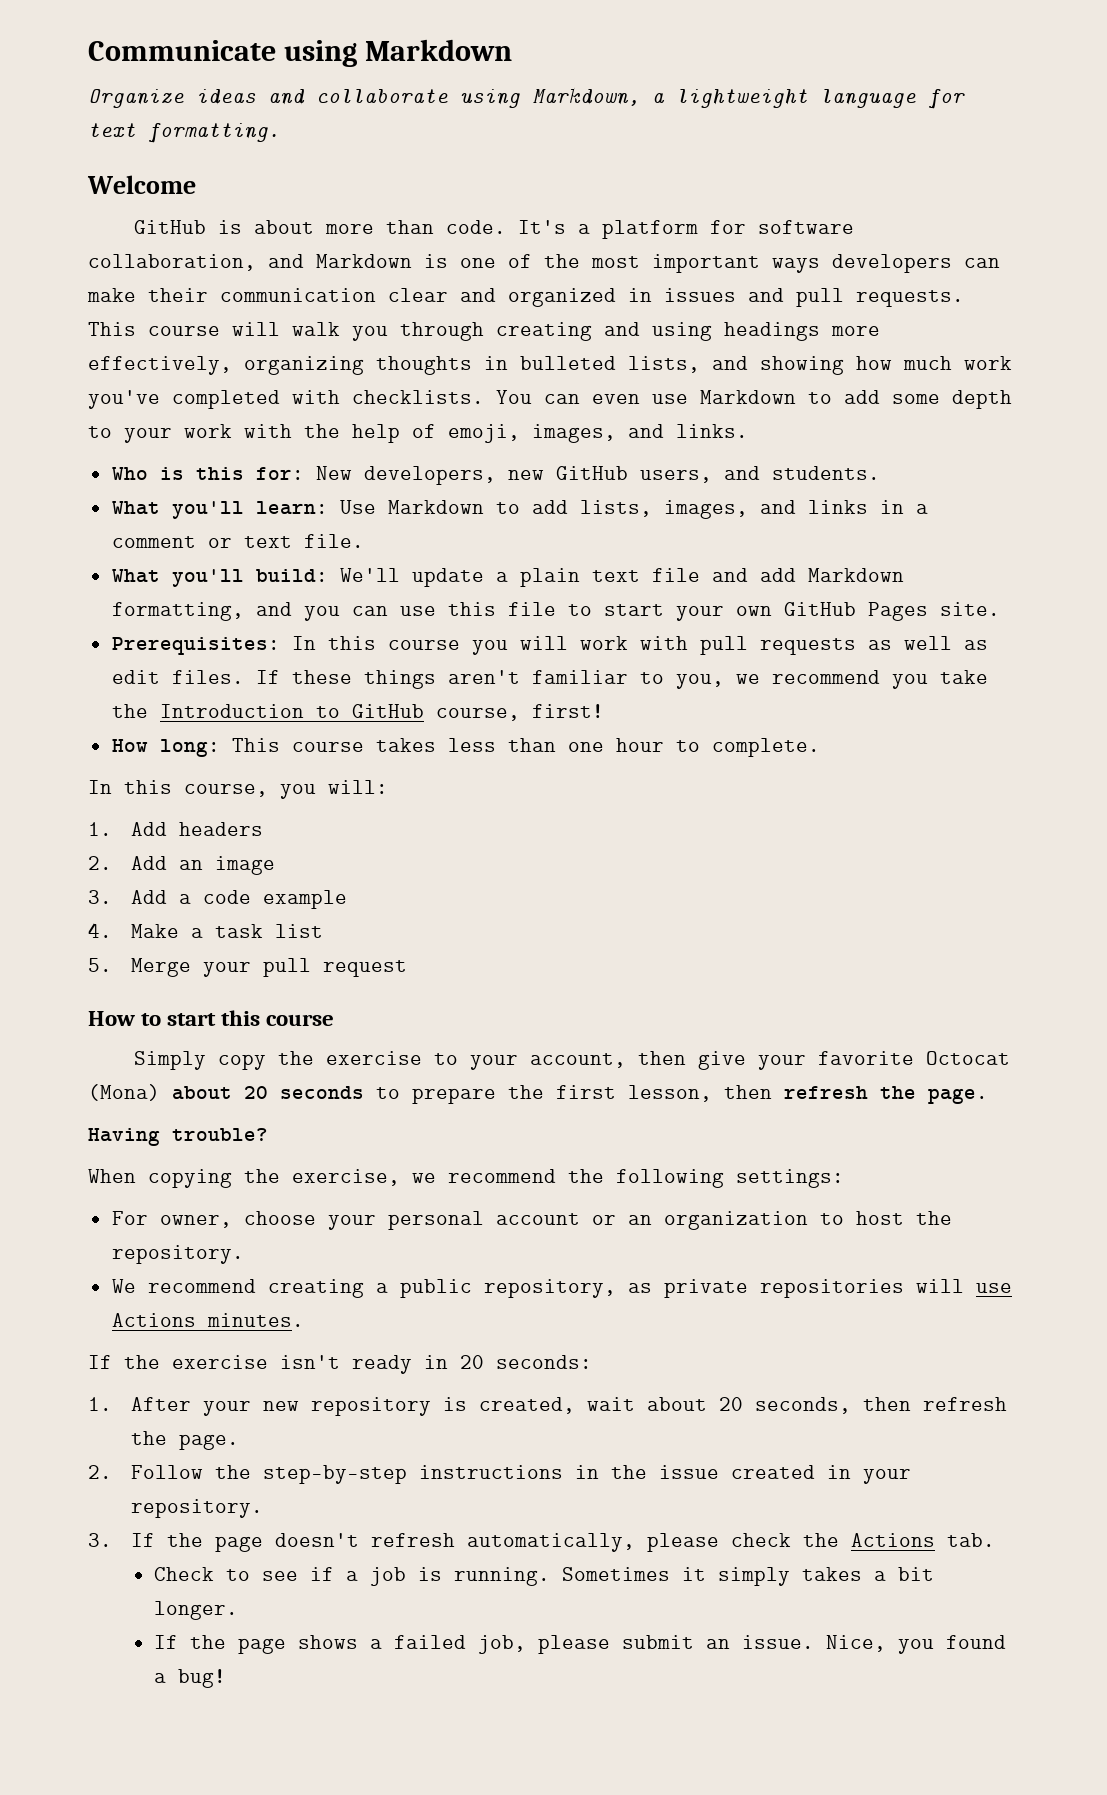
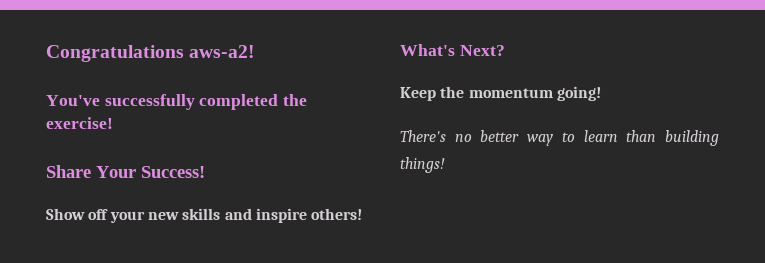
- Communicate using Markdown
- Organize ideas and collaborate using Markdown, a lightweight language for text formatting.
- Welcome
- GitHub is about more than code. It's a platform for software collaboration, and Markdown is one of the most important ways developers can make their communication clear and organized in issues and pull requests. This course will walk you through creating and using headings more effectively, organizing thoughts in bulleted lists, and showing how much work you've completed with checklists. You can even use Markdown to add some depth to your work with the help of emoji, images, and links.
- Who is this for: New developers, new GitHub users, and students.
- What you'll learn: Use Markdown to add lists, images, and links in a comment or text file.
- What you'll build: We'll update a plain text file and add Markdown formatting, and you can use this file to start your own GitHub Pages site.
- Prerequisites: In this course you will work with pull requests as well as edit files. If these things aren't familiar to you, we recommend you take the Introduction to GitHub course, first!
- How long: This course takes less than one hour to complete.
- In this course, you will:
- 1. Add headers
- 2. Add an image
- 3. Add a code example
- 4. Make a task list
- 5. Merge your pull request
- How to start this course
- Simply copy the exercise to your account, then give your favorite Octocat (Mona) about 20 seconds to prepare the first lesson, then refresh the page.
- Having trouble?
- When copying the exercise, we recommend the following settings:
- For owner, choose your personal account or an organization to host the repository.
- We recommend creating a public repository, as private repositories will use Actions minutes.
- If the exercise isn't ready in 20 seconds:
- 1. After your new repository is created, wait about 20 seconds, then refresh the page.
- 2. Follow the step-by-step instructions in the issue created in your repository.
- 3. If the page doesn't refresh automatically, please check the Actions tab.
- Check to see if a job is running. Sometimes it simply takes a bit longer.
- If the page shows a failed job, please submit an issue. Nice, you found a bug!
+ Congratulations aws-a2!
+ You've successfully completed the exercise!
+ Share Your Success!
+ Show off your new skills and inspire others!
+ What's Next?
+ Keep the momentum going!
+ There's no better way to learn than building things!

